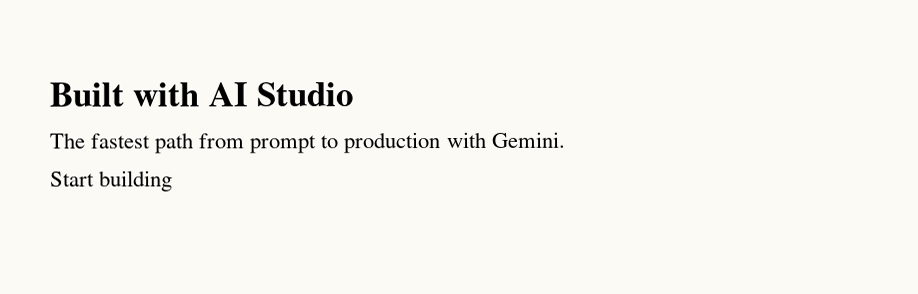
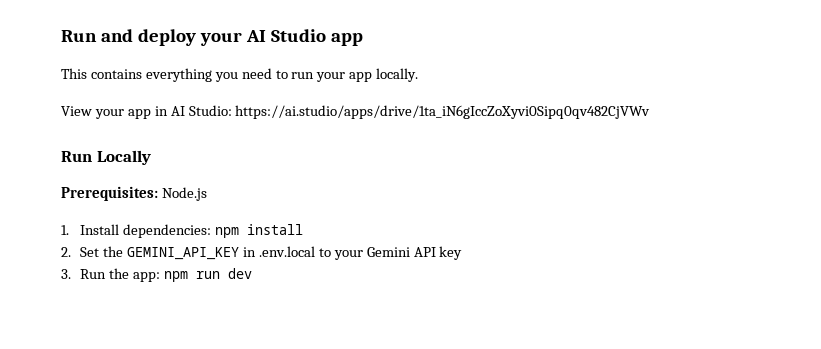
- Built with AI Studio
- The fastest path from prompt to production with Gemini.
- Start building
+ Run and deploy your AI Studio app
+ This contains everything you need to run your app locally.
+ View your app in AI Studio: https://ai.studio/apps/drive/1ta_iN6gIccZoXyvi0Sipq0qv482CjVWv
+ Run Locally
+ Prerequisites: Node.js
+ 1. Install dependencies: npm install
+ 2. Set the GEMINI_API_KEY in .env.local to your Gemini API key
+ 3. Run the app: npm run dev

